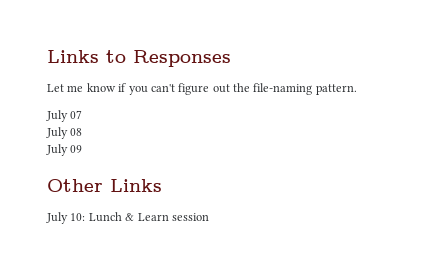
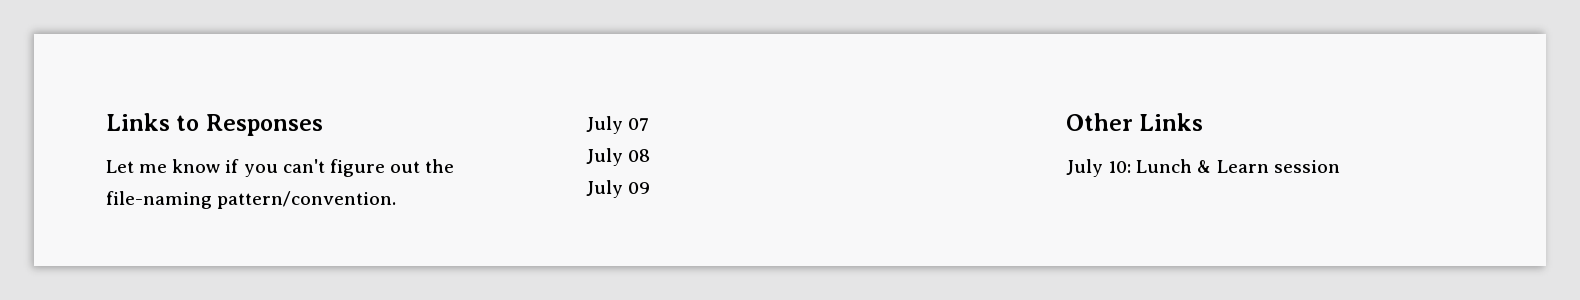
- Let me know if you can't figure out the file-naming pattern.
+ Let me know if you can't figure out the file-naming pattern/convention.

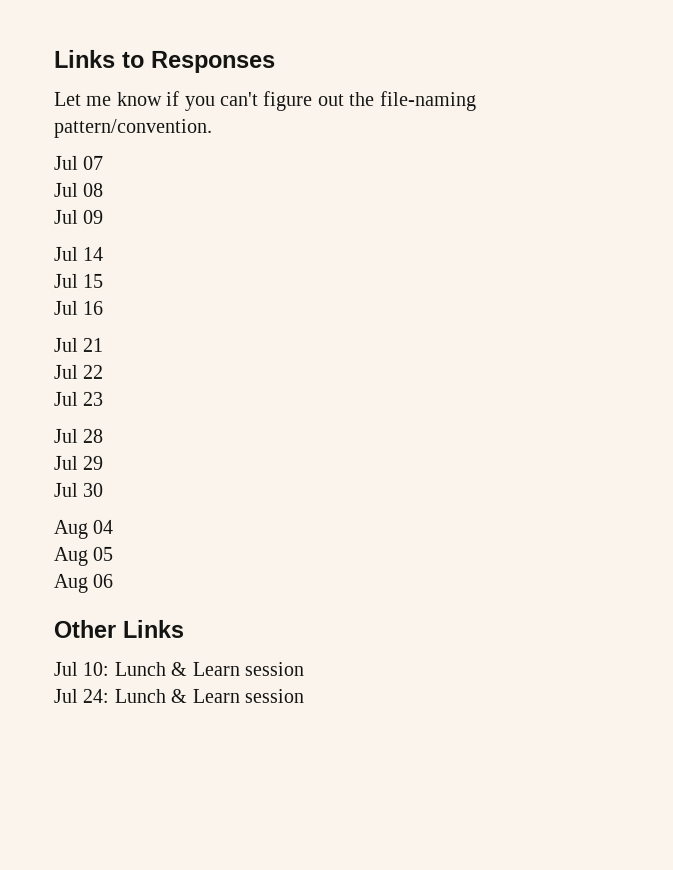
- July 07
+ Jul 07
- July 08
+ Jul 08
- July 09
+ Jul 09
+ Jul 14
+ Jul 15
+ Jul 16
+ Jul 21
+ Jul 22
+ Jul 23
+ Jul 28
+ Jul 29
+ Jul 30
+ Aug 04
+ Aug 05
+ Aug 06
- July 10: Lunch & Learn session
+ Jul 10: Lunch & Learn session
+ Jul 24: Lunch & Learn session

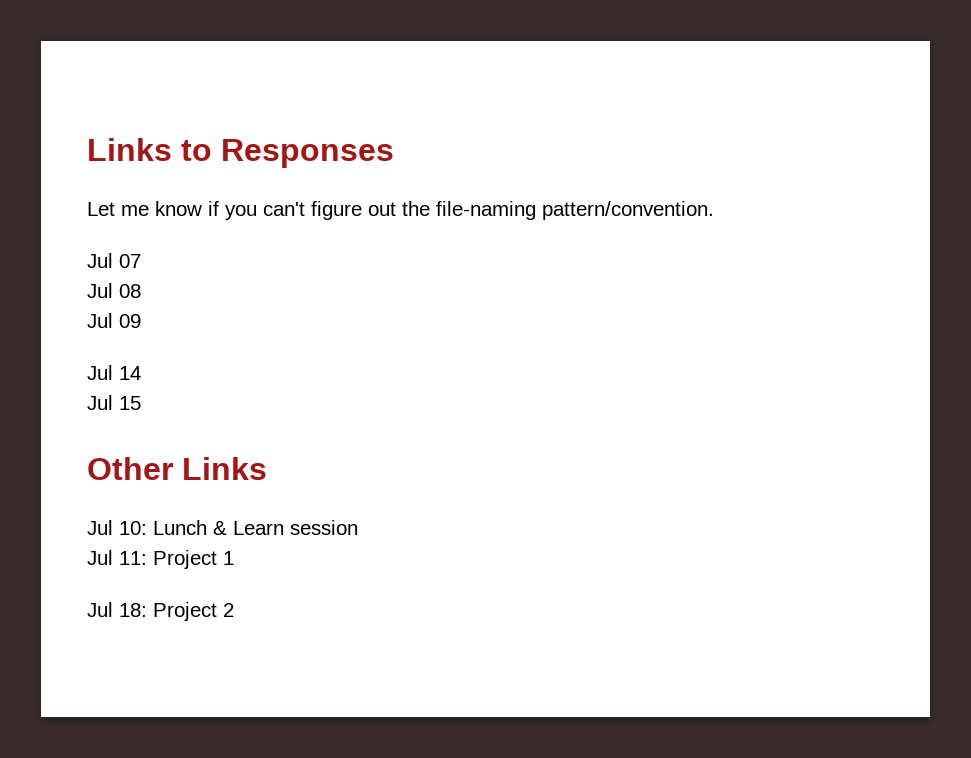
- Jul 16
- Jul 21
- Jul 22
- Jul 23
- Jul 28
- Jul 29
- Jul 30
- Aug 04
- Aug 05
- Aug 06
- Jul 24: Lunch & Learn session
+ Jul 11: Project 1
+ Jul 18: Project 2

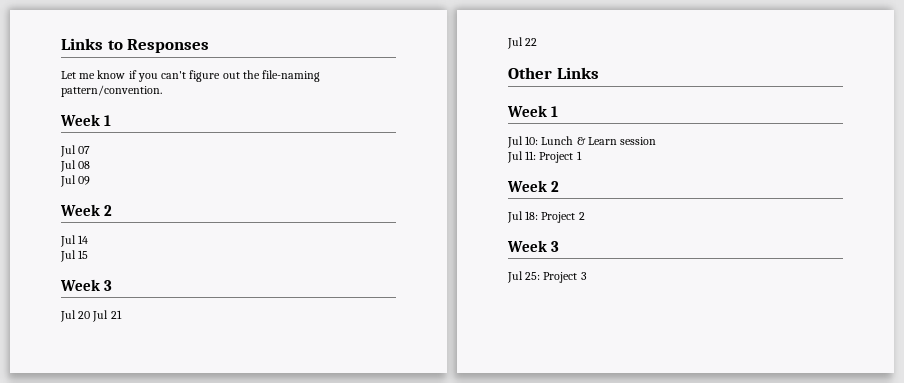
  Let me know if you can't figure out the file-naming pattern/convention.
+ Week 1
  Jul 09
+ Week 2
  Jul 15
+ Week 3
+ Jul 20 Jul 21
+ Jul 22
  Other Links
+ Week 1
  Jul 11: Project 1
+ Week 2
  Jul 18: Project 2
+ Week 3
+ Jul 25: Project 3

